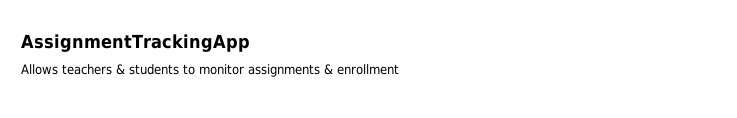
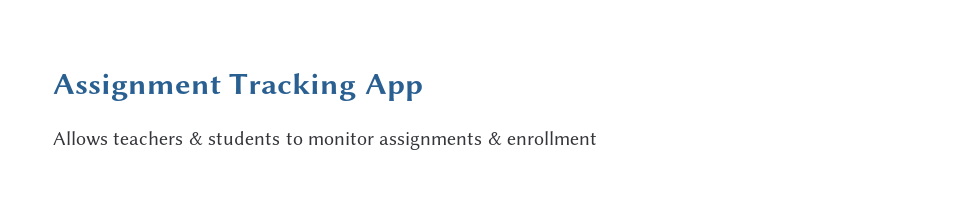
- AssignmentTrackingApp
+ Assignment Tracking App

